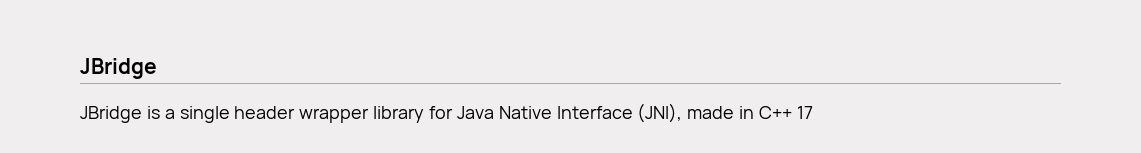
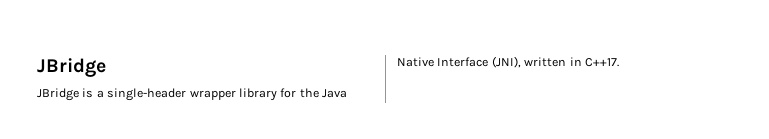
- JBridge is a single header wrapper library for Java Native Interface (JNI), made in C++ 17
+ JBridge is a single-header wrapper library for the Java Native Interface (JNI), written in C++17.

